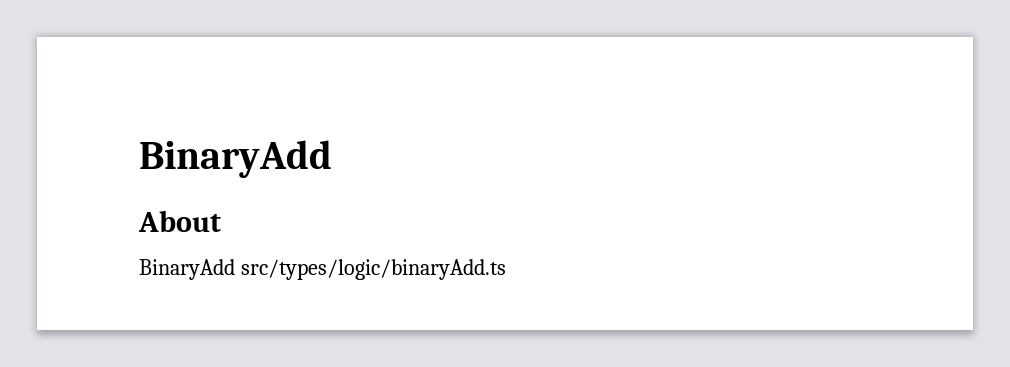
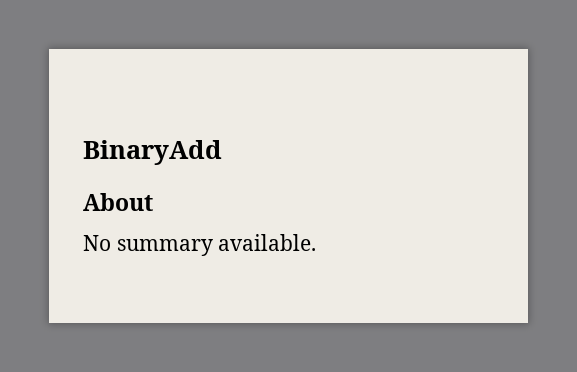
- BinaryAdd src/types/logic/binaryAdd.ts
+ No summary available.

